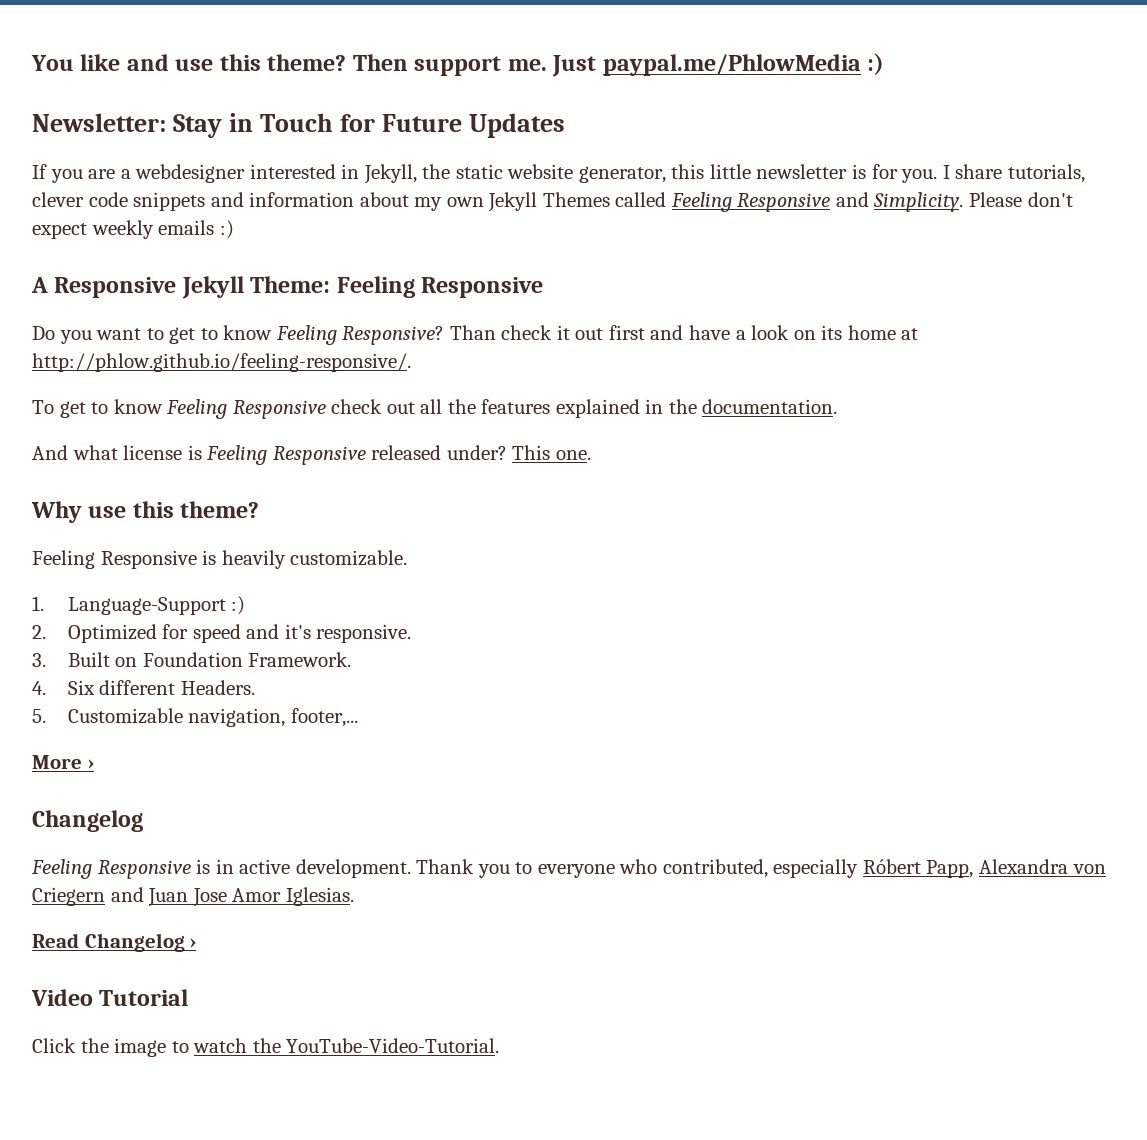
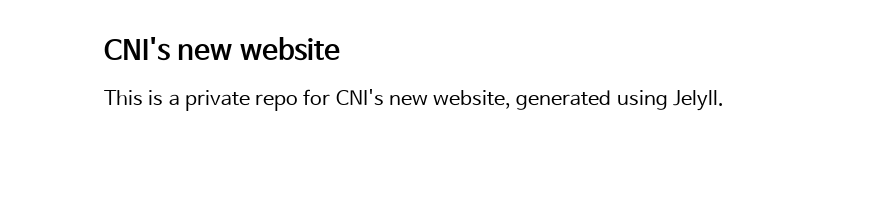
- You like and use this theme? Then support me. Just paypal.me/PhlowMedia :)
- Newsletter: Stay in Touch for Future Updates
- If you are a webdesigner interested in Jekyll, the static website generator, this little newsletter is for you. I share tutorials, clever code snippets and information about my own Jekyll Themes called Feeling Responsive and Simplicity. Please don't expect weekly emails :)
- A Responsive Jekyll Theme: Feeling Responsive
- Do you want to get to know Feeling Responsive? Than check it out first and have a look on its home at http://phlow.github.io/feeling-responsive/.
- To get to know Feeling Responsive check out all the features explained in the documentation.
- And what license is Feeling Responsive released under? This one.
- Why use this theme?
- Feeling Responsive is heavily customizable.
- 1. Language-Support :)
- 2. Optimized for speed and it's responsive.
- 3. Built on Foundation Framework.
- 4. Six different Headers.
- 5. Customizable navigation, footer,...
- More ›
- Changelog
- Feeling Responsive is in active development. Thank you to everyone who contributed, especially Róbert Papp, Alexandra von Criegern and Juan Jose Amor Iglesias.
- Read Changelog ›
- Video Tutorial
- Click the image to watch the YouTube-Video-Tutorial.
+ CNI's new website
+ This is a private repo for CNI's new website, generated using Jelyll.

